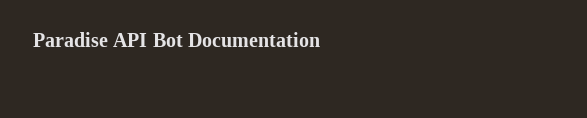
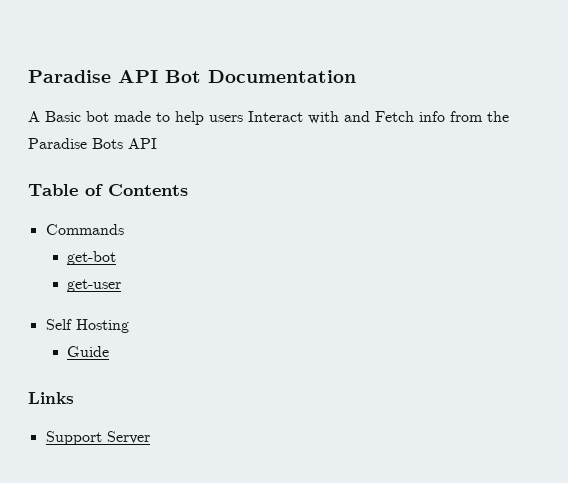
+ A Basic bot made to help users Interact with and Fetch info from the Paradise Bots API
+ Table of Contents
+ Commands
+ get-bot
+ get-user
+ Self Hosting
+ Guide
+ Links
+ Support Server

